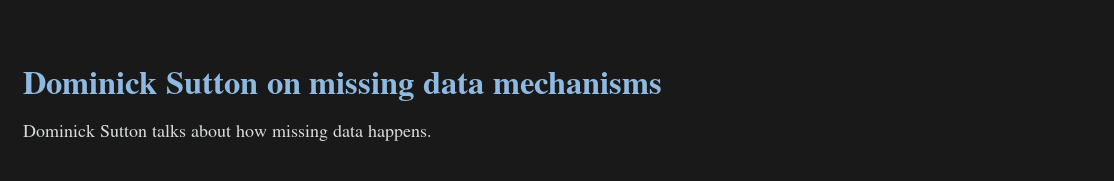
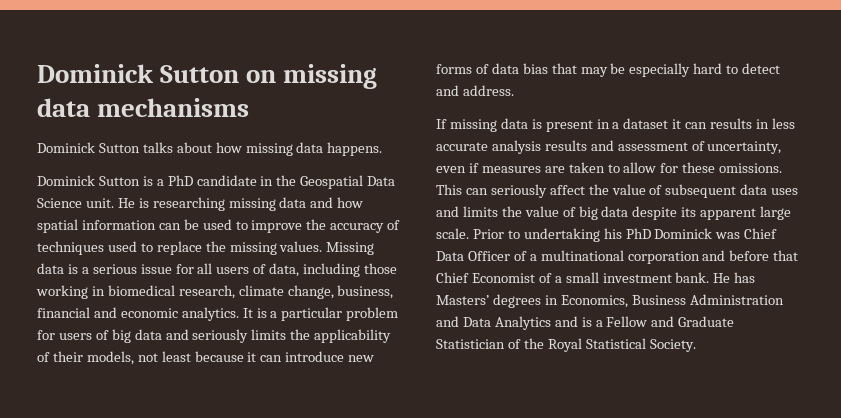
+ Dominick Sutton is a PhD candidate in the Geospatial Data Science unit. He is researching missing data and how spatial information can be used to improve the accuracy of techniques used to replace the missing values. Missing data is a serious issue for all users of data, including those working in biomedical research, climate change, business, financial and economic analytics. It is a particular problem for users of big data and seriously limits the applicability of their models, not least because it can introduce new forms of data bias that may be especially hard to detect and address.
+ If missing data is present in a dataset it can results in less accurate analysis results and assessment of uncertainty, even if measures are taken to allow for these omissions. This can seriously affect the value of subsequent data uses and limits the value of big data despite its apparent large scale. Prior to undertaking his PhD Dominick was Chief Data Officer of a multinational corporation and before that Chief Economist of a small investment bank. He has Masters’ degrees in Economics, Business Administration and Data Analytics and is a Fellow and Graduate Statistician of the Royal Statistical Society.

